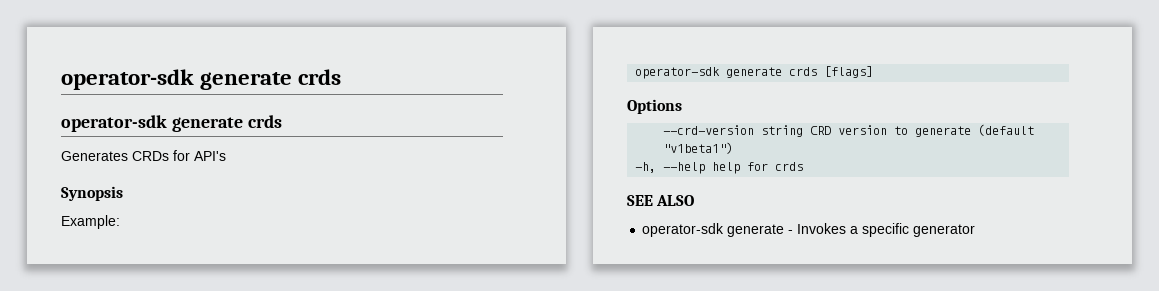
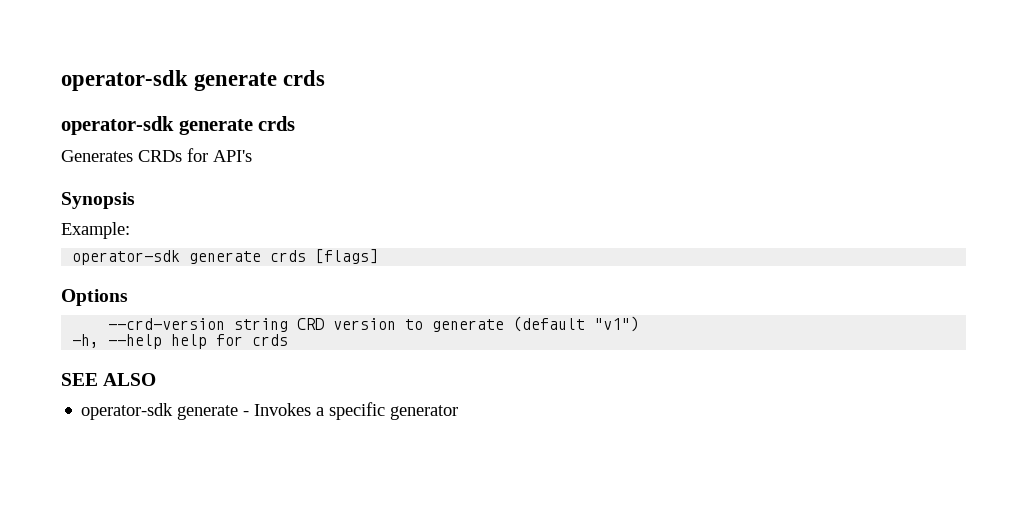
- --crd-version string CRD version to generate (default "v1beta1")
+ --crd-version string CRD version to generate (default "v1")

